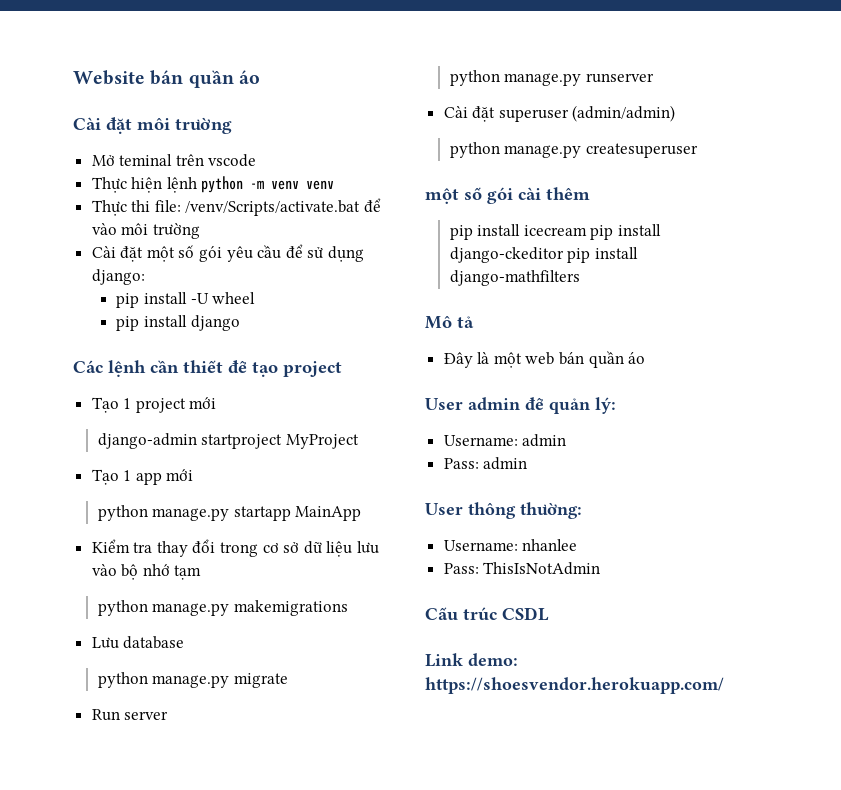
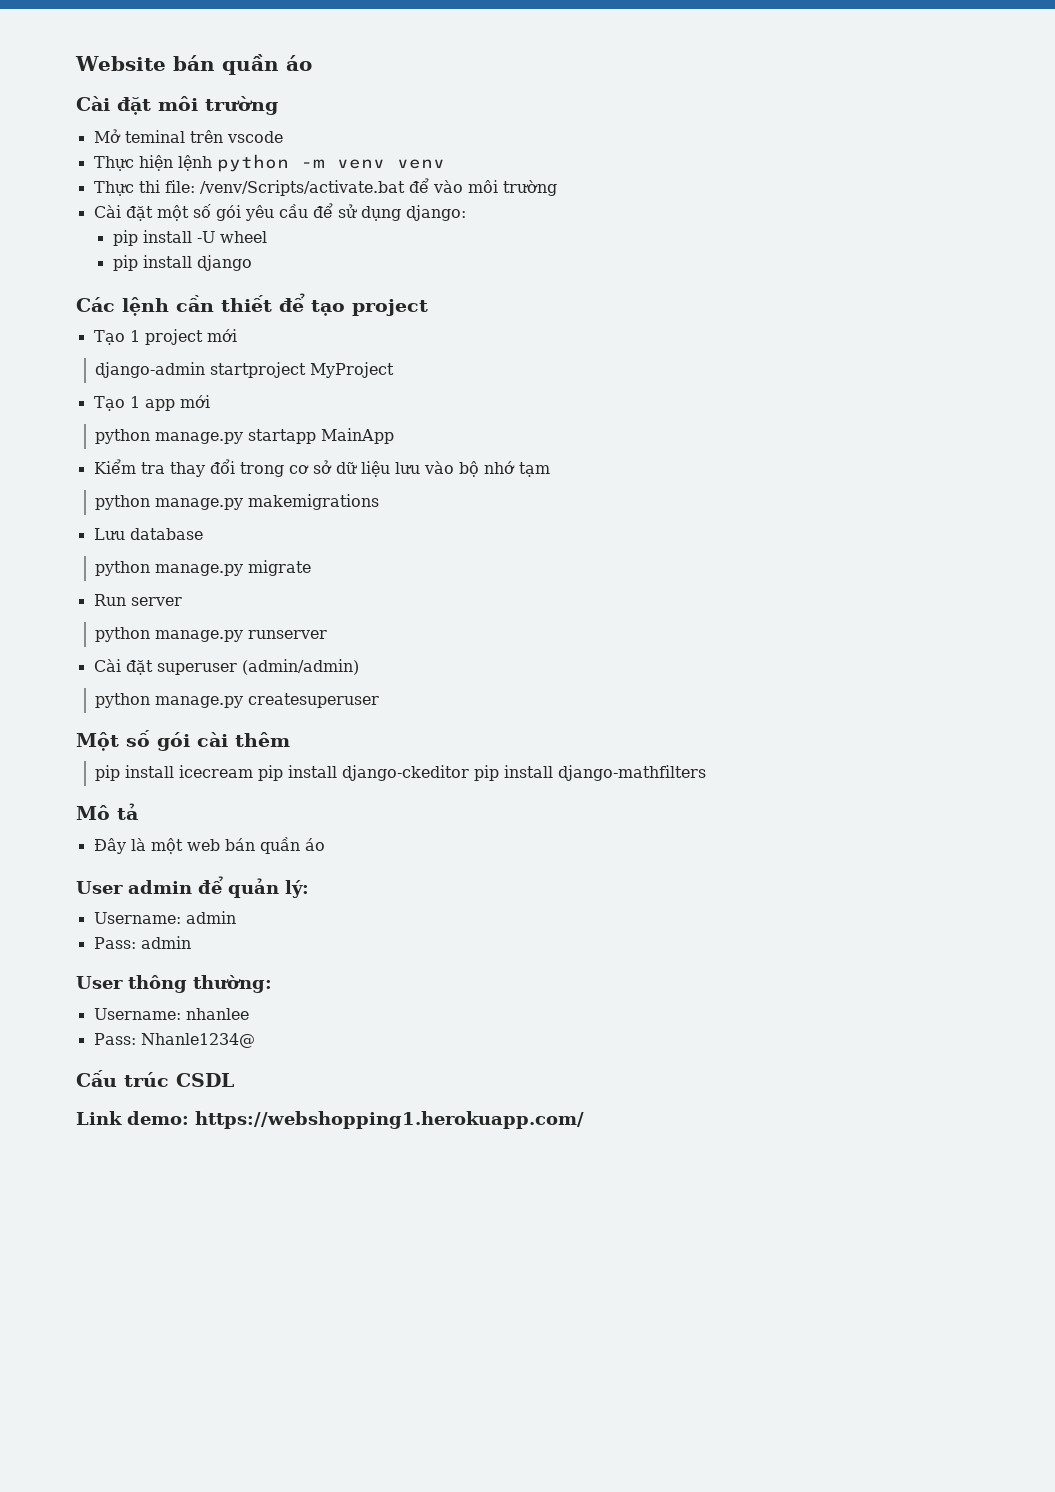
- một số gói cài thêm
+ Một số gói cài thêm
- Pass: ThisIsNotAdmin
+ Pass: Nhanle1234@
- Link demo: https://shoesvendor.herokuapp.com/
+ Link demo: https://webshopping1.herokuapp.com/

